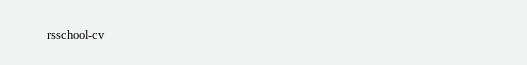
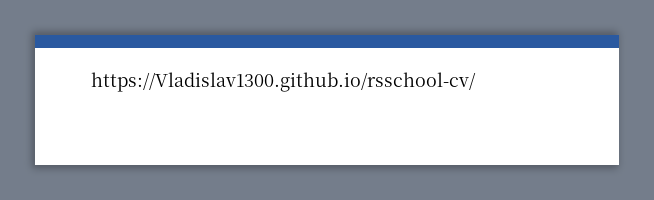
- rsschool-cv
+ https://Vladislav1300.github.io/rsschool-cv/

